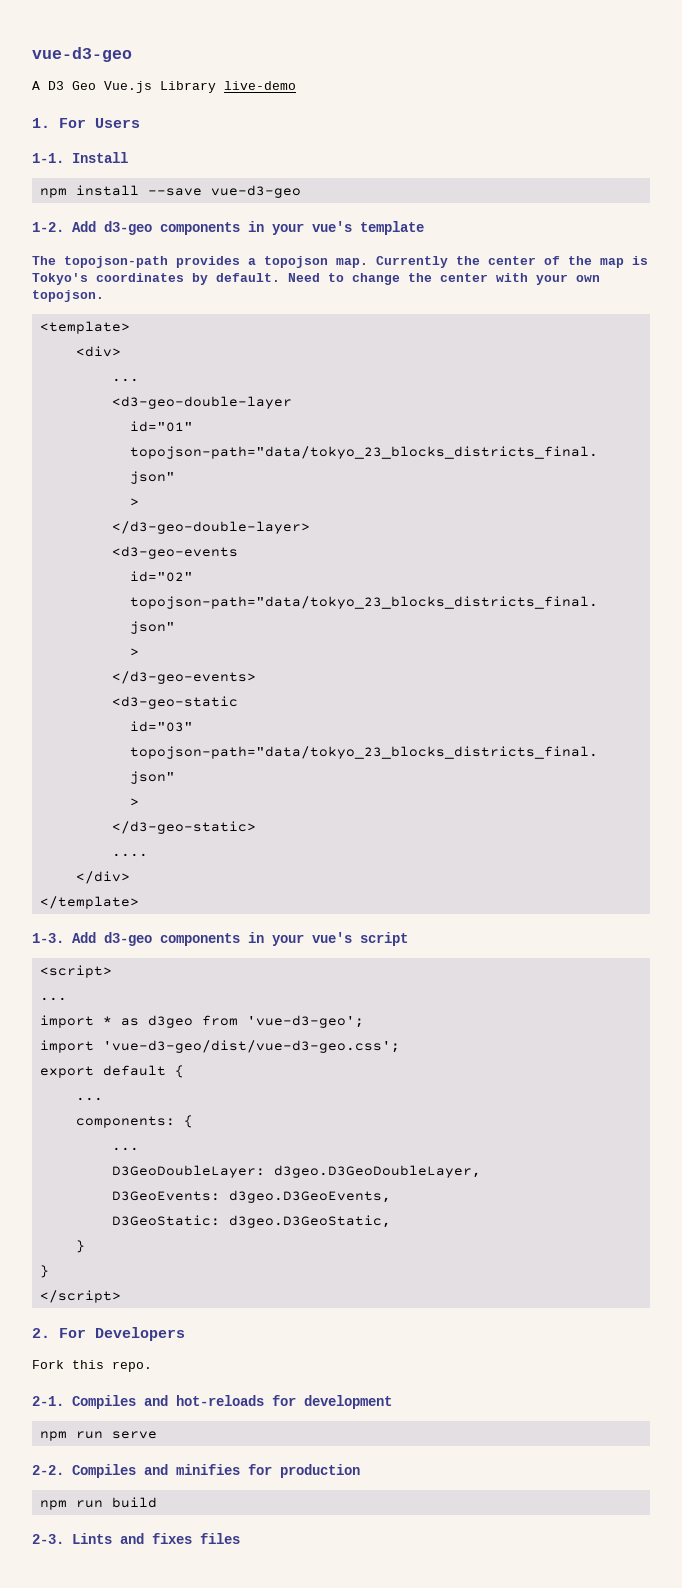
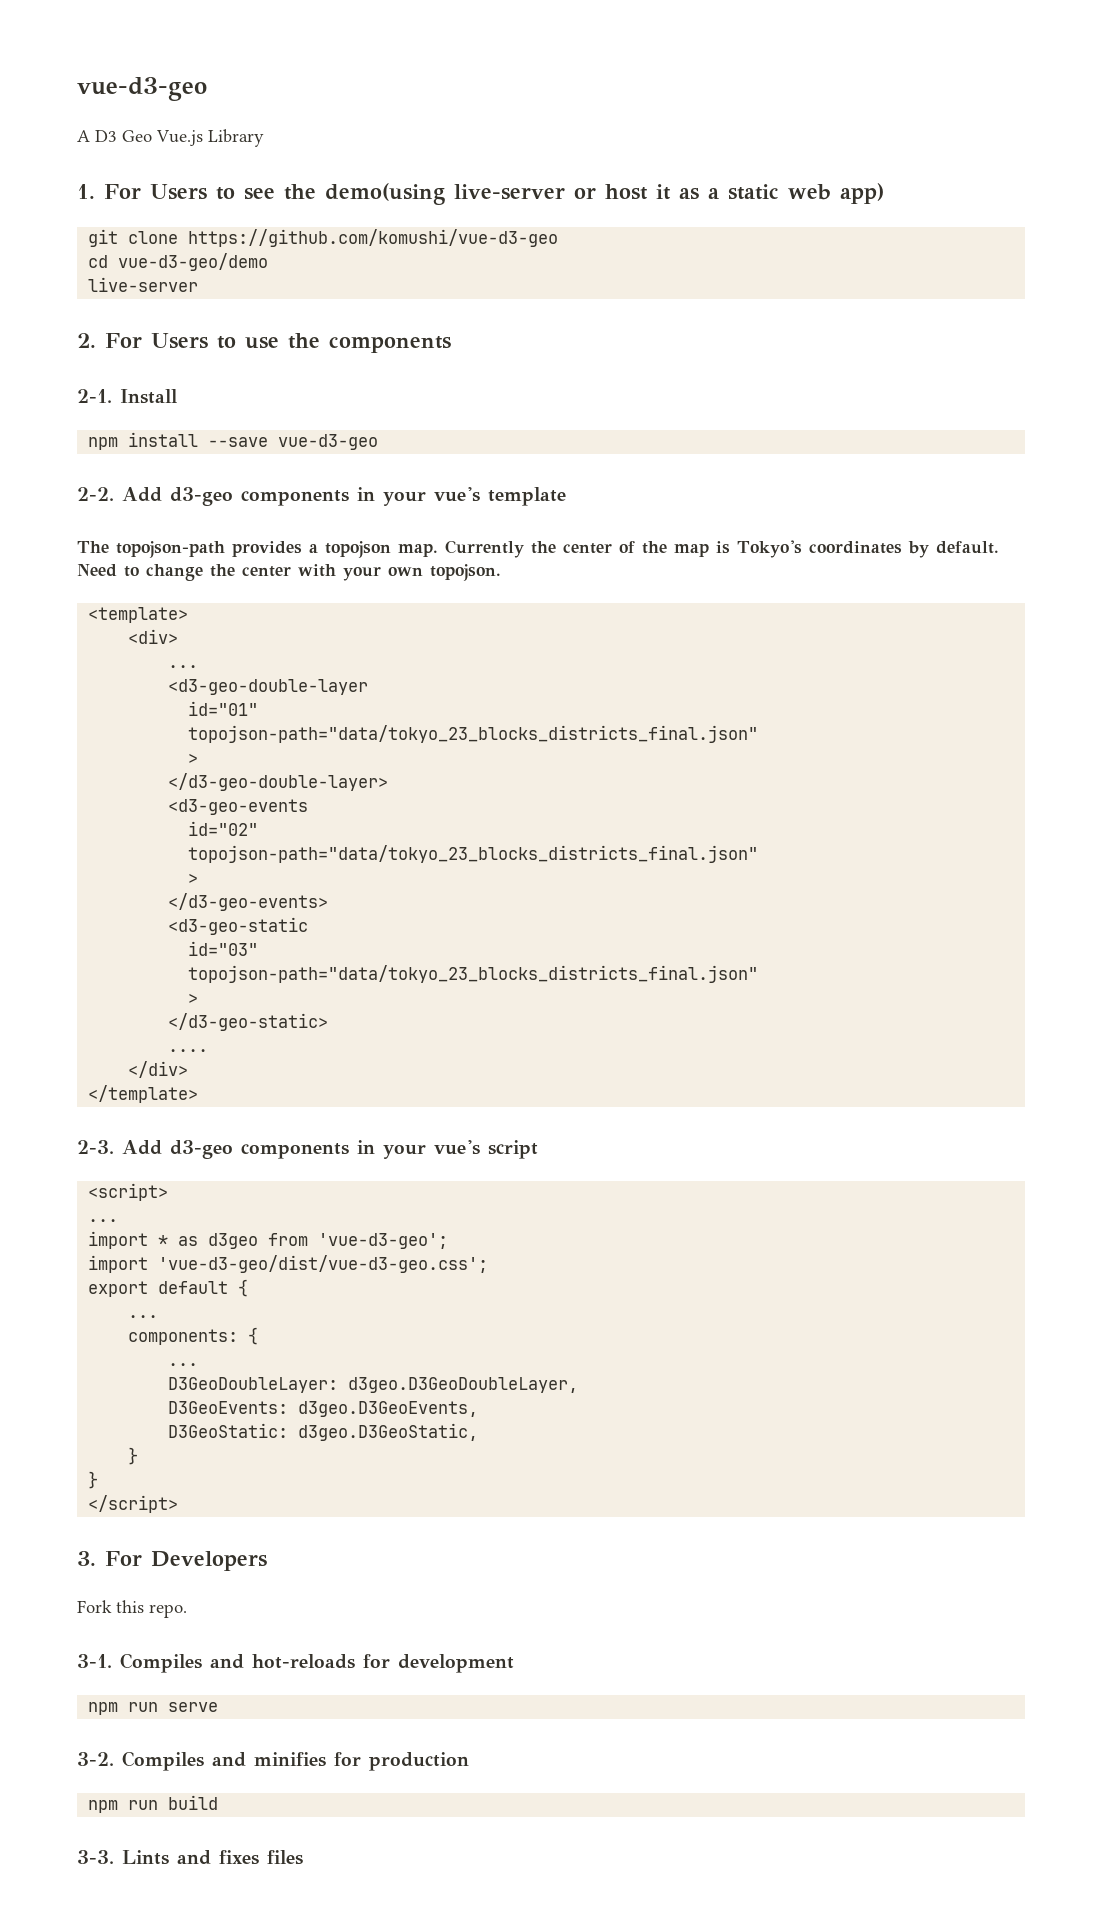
- A D3 Geo Vue.js Library live-demo
+ A D3 Geo Vue.js Library
- 1. For Users
- 1-1.
+ 1. For Users to see the demo(using live-server or host it as a static web app)
+ git clone https://github.com/komushi/vue-d3-geo
+ cd vue-d3-geo/demo
+ live-server
+ 2. For Users to use the components
+ 2-1.
- 1-2.
+ 2-2.
- 1-3.
+ 2-3.
- 2. For Developers
+ 3. For Developers
- 2-1.
+ 3-1.
- 2-2.
+ 3-2.
- 2-3.
+ 3-3.

